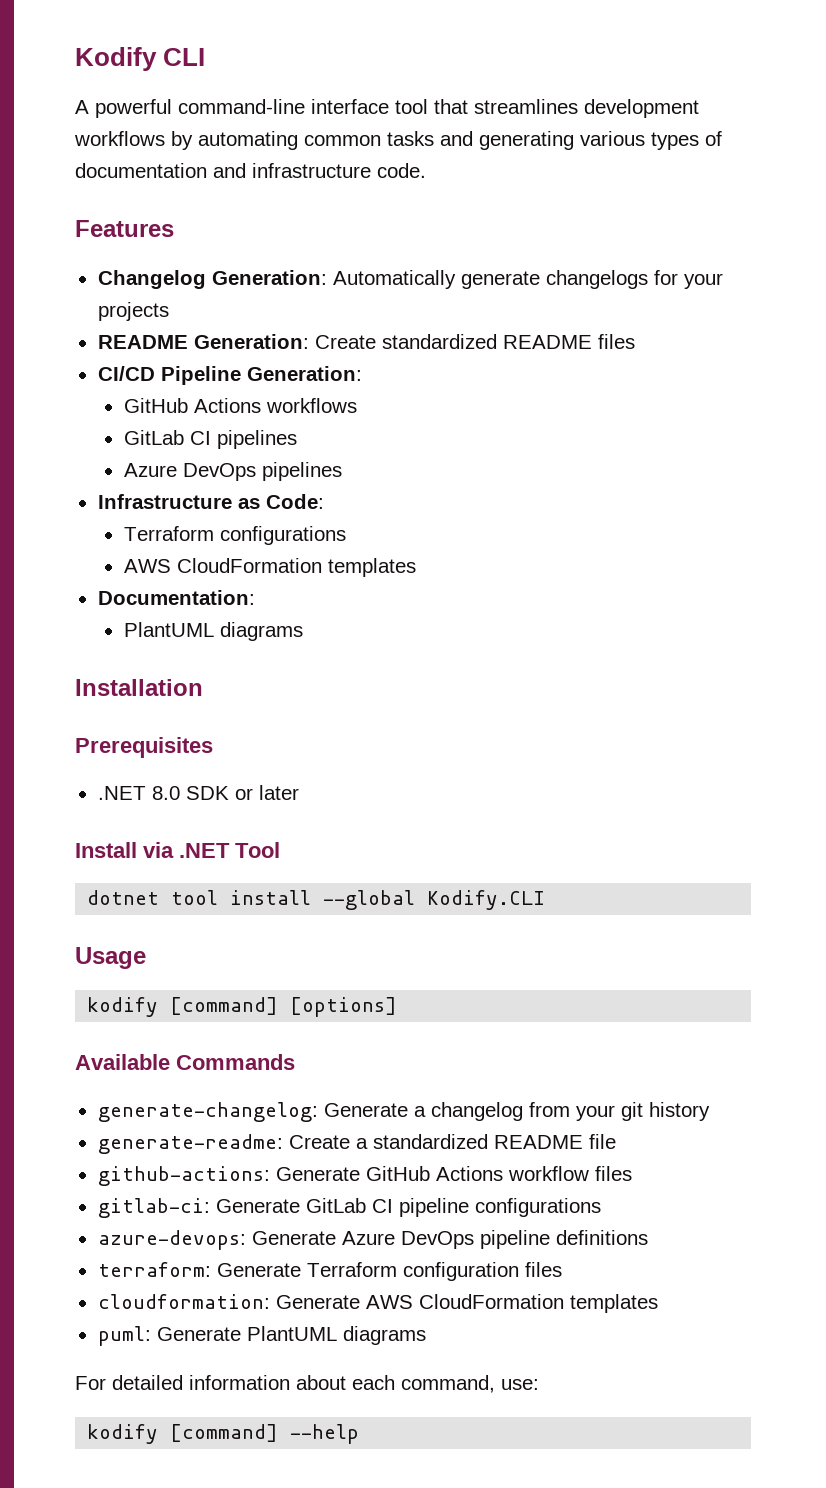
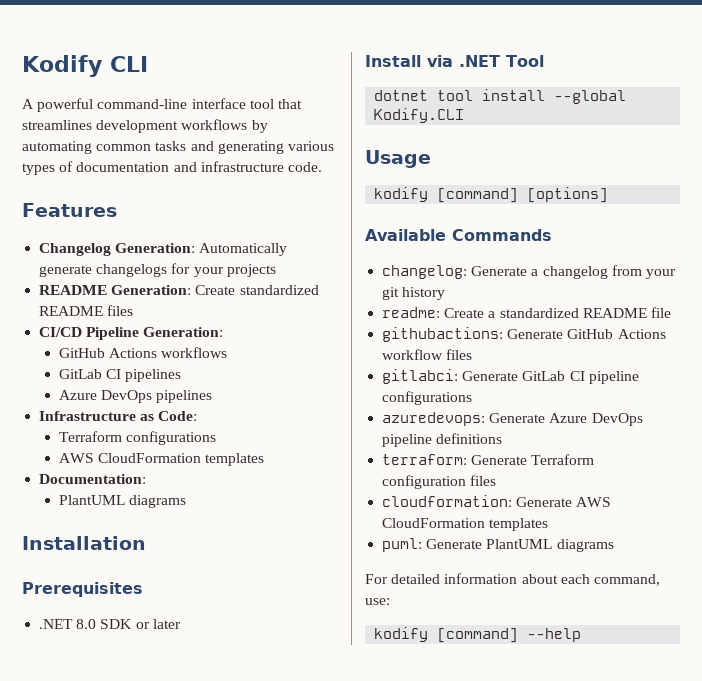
- generate-changelog: Generate a changelog from your git history
+ changelog: Generate a changelog from your git history
- generate-readme: Create a standardized README file
+ readme: Create a standardized README file
- github-actions: Generate GitHub Actions workflow files
+ githubactions: Generate GitHub Actions workflow files
- gitlab-ci: Generate GitLab CI pipeline configurations
+ gitlabci: Generate GitLab CI pipeline configurations
- azure-devops: Generate Azure DevOps pipeline definitions
+ azuredevops: Generate Azure DevOps pipeline definitions

